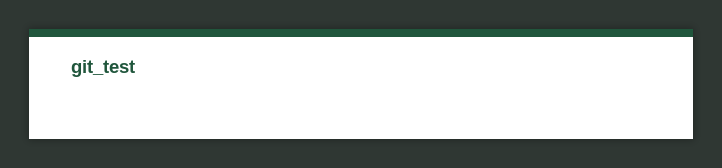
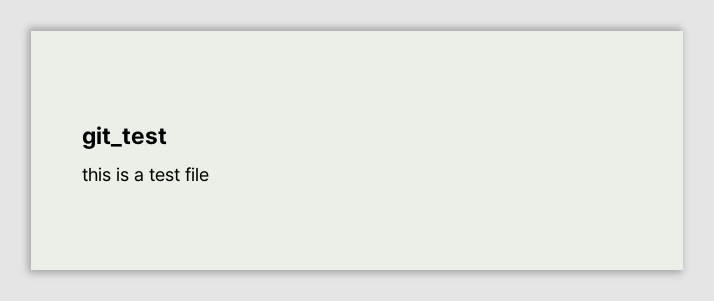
+ this is a test file

